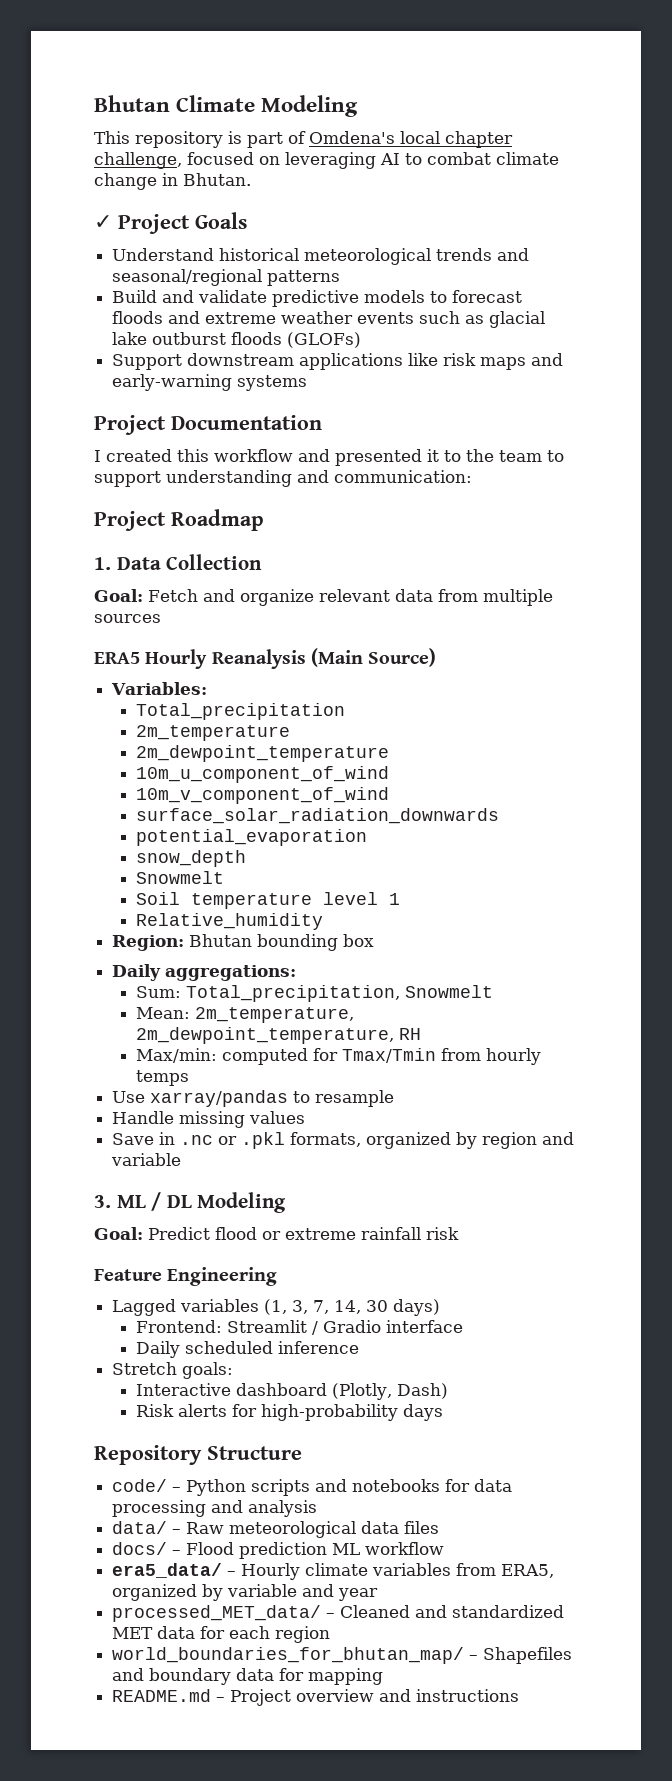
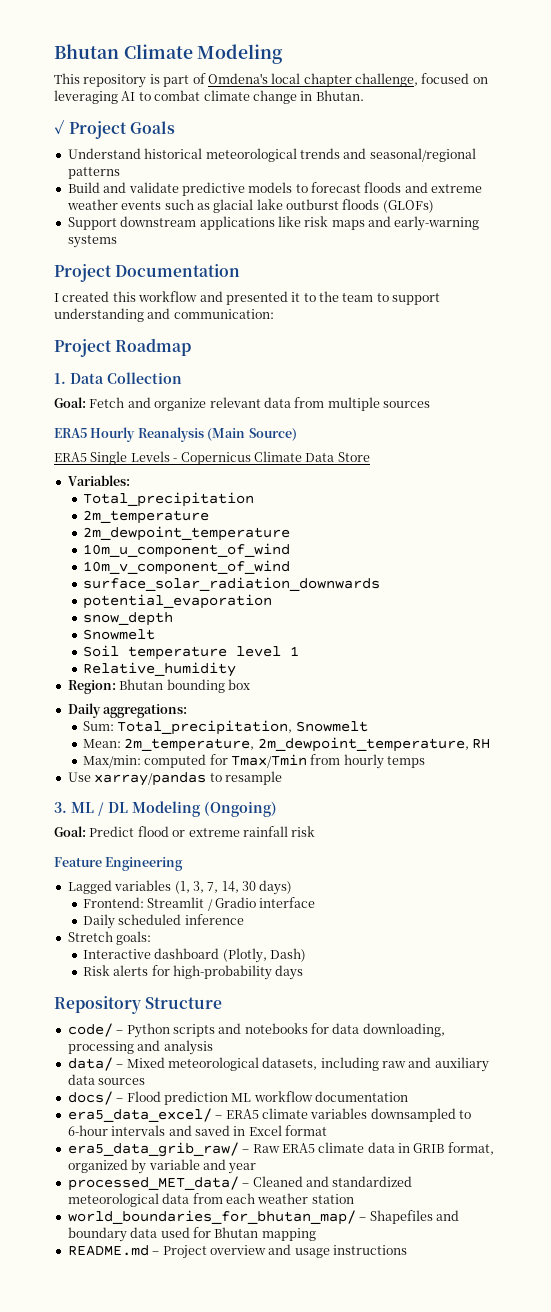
+ ERA5 Single Levels - Copernicus Climate Data Store
- Handle missing values
- Save in .nc or .pkl formats, organized by region and variable
- 3. ML / DL Modeling
+ 3. ML / DL Modeling (Ongoing)
- code/ – Python scripts and notebooks for data processing and analysis
+ code/ – Python scripts and notebooks for data downloading, processing and analysis
- data/ – Raw meteorological data files
+ data/ – Mixed meteorological datasets, including raw and auxiliary data sources
- docs/ – Flood prediction ML workflow
- era5_data/ – Hourly climate variables from ERA5, organized by variable and year
+ docs/ – Flood prediction ML workflow documentation
+ era5_data_excel/ – ERA5 climate variables downsampled to 6-hour intervals and saved in Excel format
+ era5_data_grib_raw/ – Raw ERA5 climate data in GRIB format, organized by variable and year
- processed_MET_data/ – Cleaned and standardized MET data for each region
+ processed_MET_data/ – Cleaned and standardized meteorological data from each weather station
- world_boundaries_for_bhutan_map/ – Shapefiles and boundary data for mapping
+ world_boundaries_for_bhutan_map/ – Shapefiles and boundary data used for Bhutan mapping
- README.md – Project overview and instructions
+ README.md – Project overview and usage instructions

